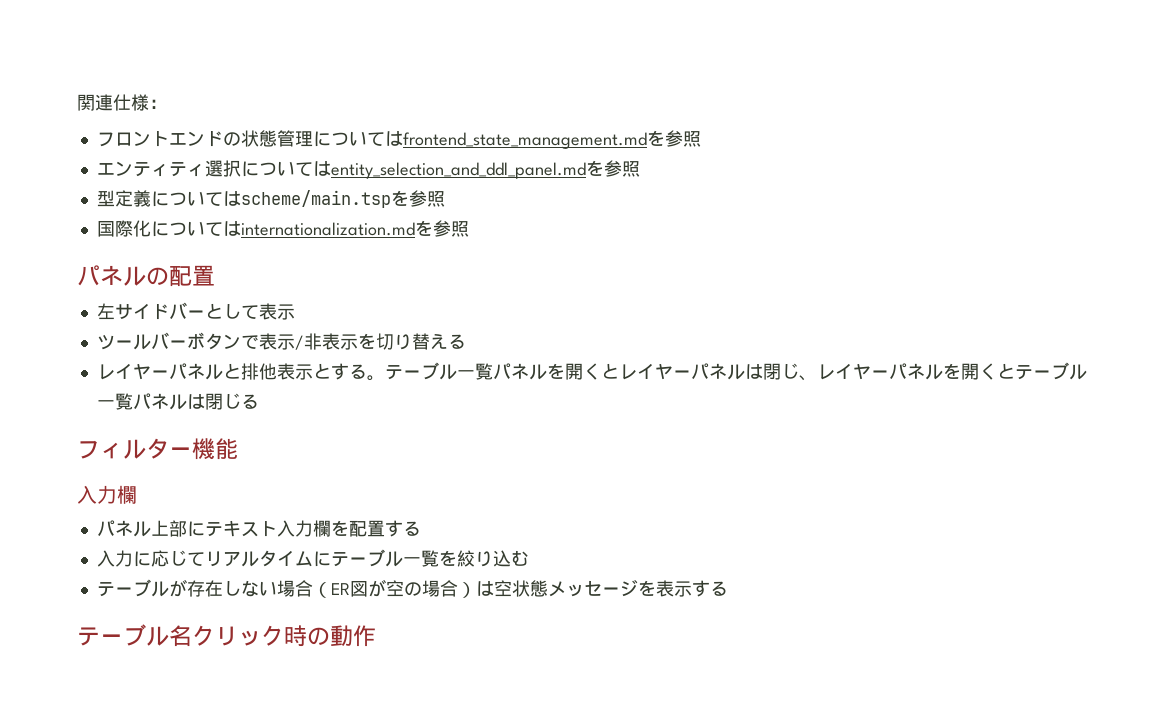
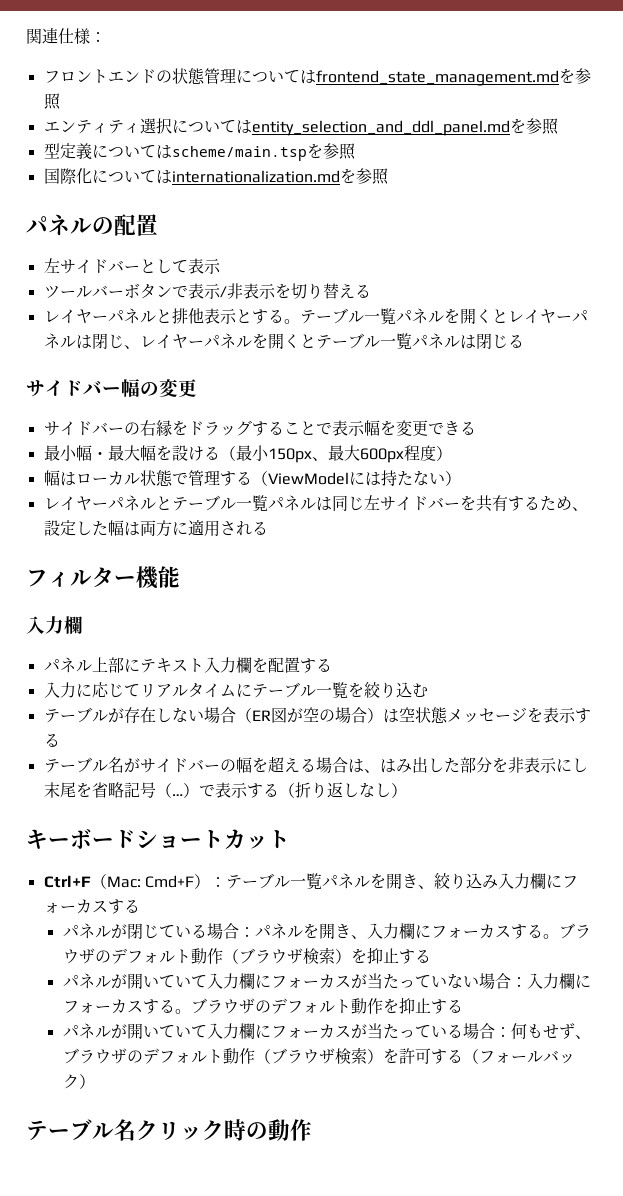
+ サイドバー幅の変更
+ サイドバーの右縁をドラッグすることで表示幅を変更できる
+ 最小幅・最大幅を設ける（最小150px、最大600px程度）
+ 幅はローカル状態で管理する（ViewModelには持たない）
+ レイヤーパネルとテーブル一覧パネルは同じ左サイドバーを共有するため、設定した幅は両方に適用される
+ テーブル名がサイドバーの幅を超える場合は、はみ出した部分を非表示にし末尾を省略記号（…）で表示する（折り返しなし）
+ キーボードショートカット
+ Ctrl+F（Mac: Cmd+F）：テーブル一覧パネルを開き、絞り込み入力欄にフォーカスする
+ パネルが閉じている場合：パネルを開き、入力欄にフォーカスする。ブラウザのデフォルト動作（ブラウザ検索）を抑止する
+ パネルが開いていて入力欄にフォーカスが当たっていない場合：入力欄にフォーカスする。ブラウザのデフォルト動作を抑止する
+ パネルが開いていて入力欄にフォーカスが当たっている場合：何もせず、ブラウザのデフォルト動作（ブラウザ検索）を許可する（フォールバック）

